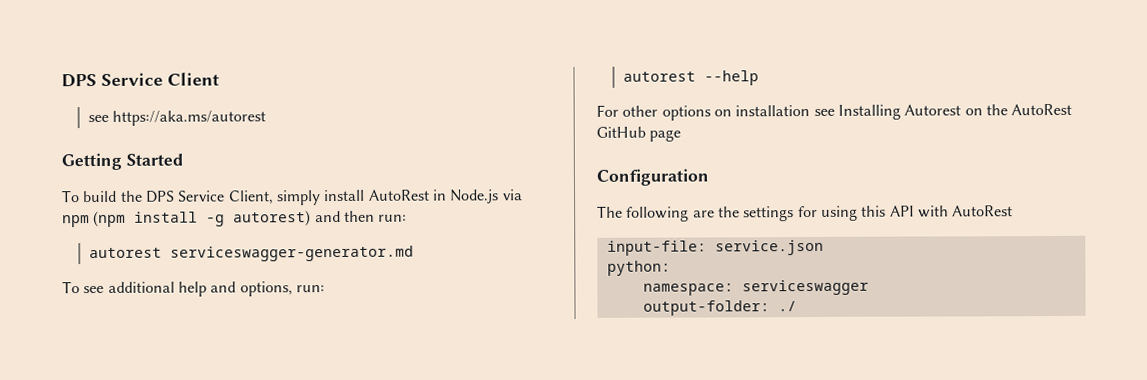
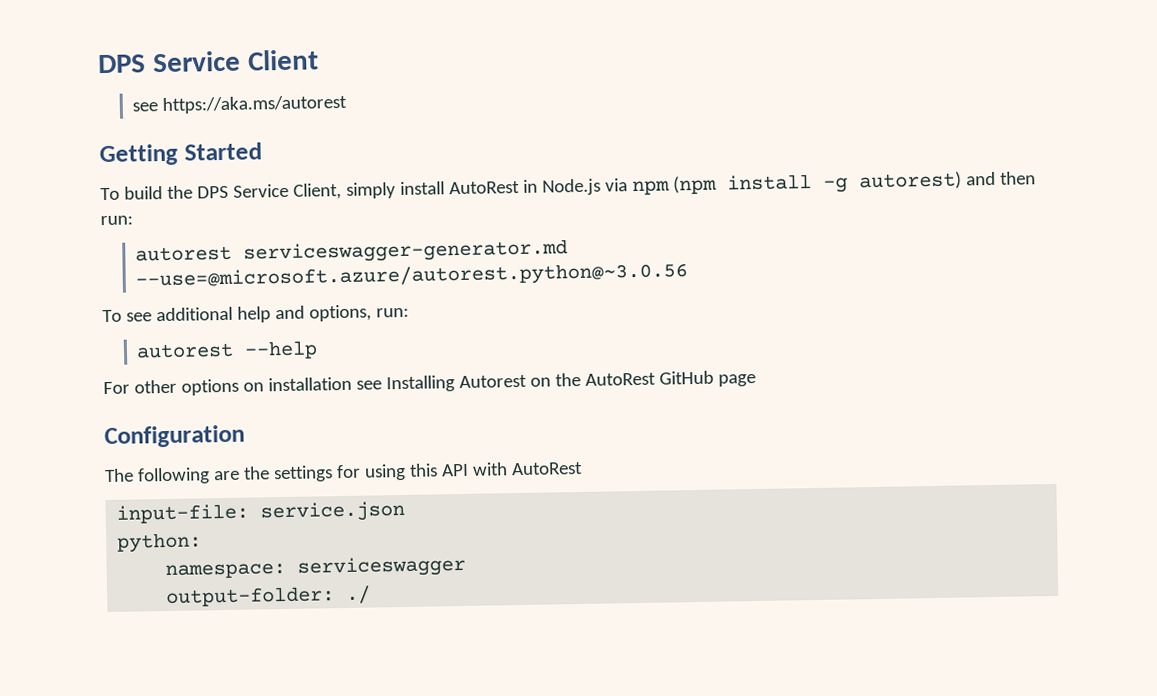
- autorest serviceswagger-generator.md
+ autorest serviceswagger-generator.md --use=@microsoft.azure/autorest.python@~3.0.56

